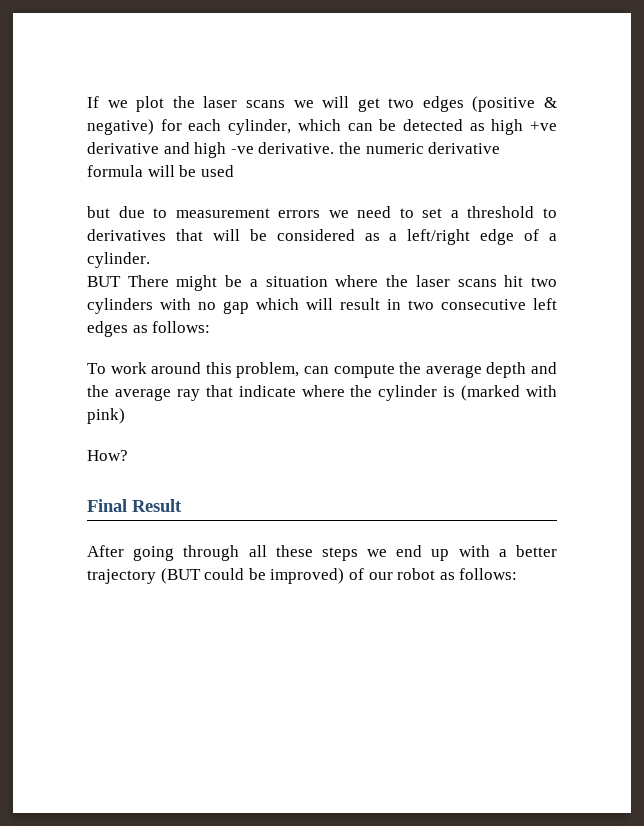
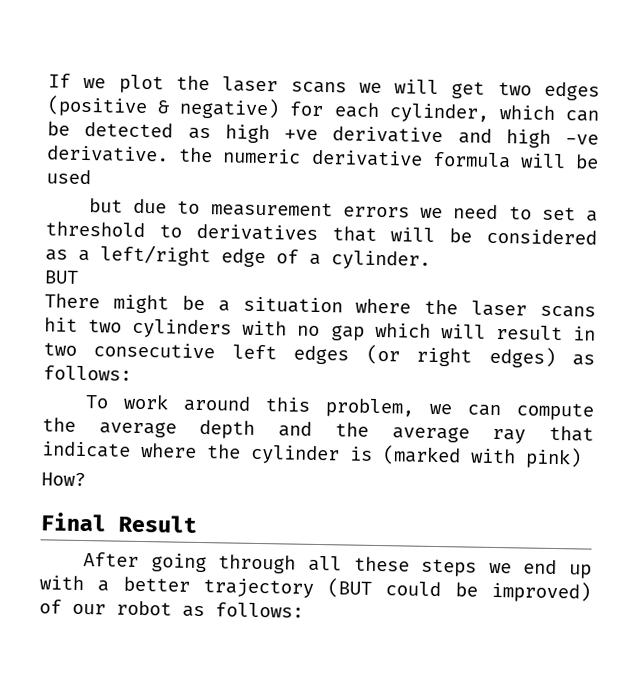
- BUT There might be a situation where the laser scans hit two cylinders with no gap which will result in two consecutive left edges as follows:
+ BUT
+ There might be a situation where the laser scans hit two cylinders with no gap which will result in two consecutive left edges (or right edges) as follows:
- To work around this problem, can compute the average depth and the average ray that indicate where the cylinder is (marked with pink)
+ To work around this problem, we can compute the average depth and the average ray that indicate where the cylinder is (marked with pink)

